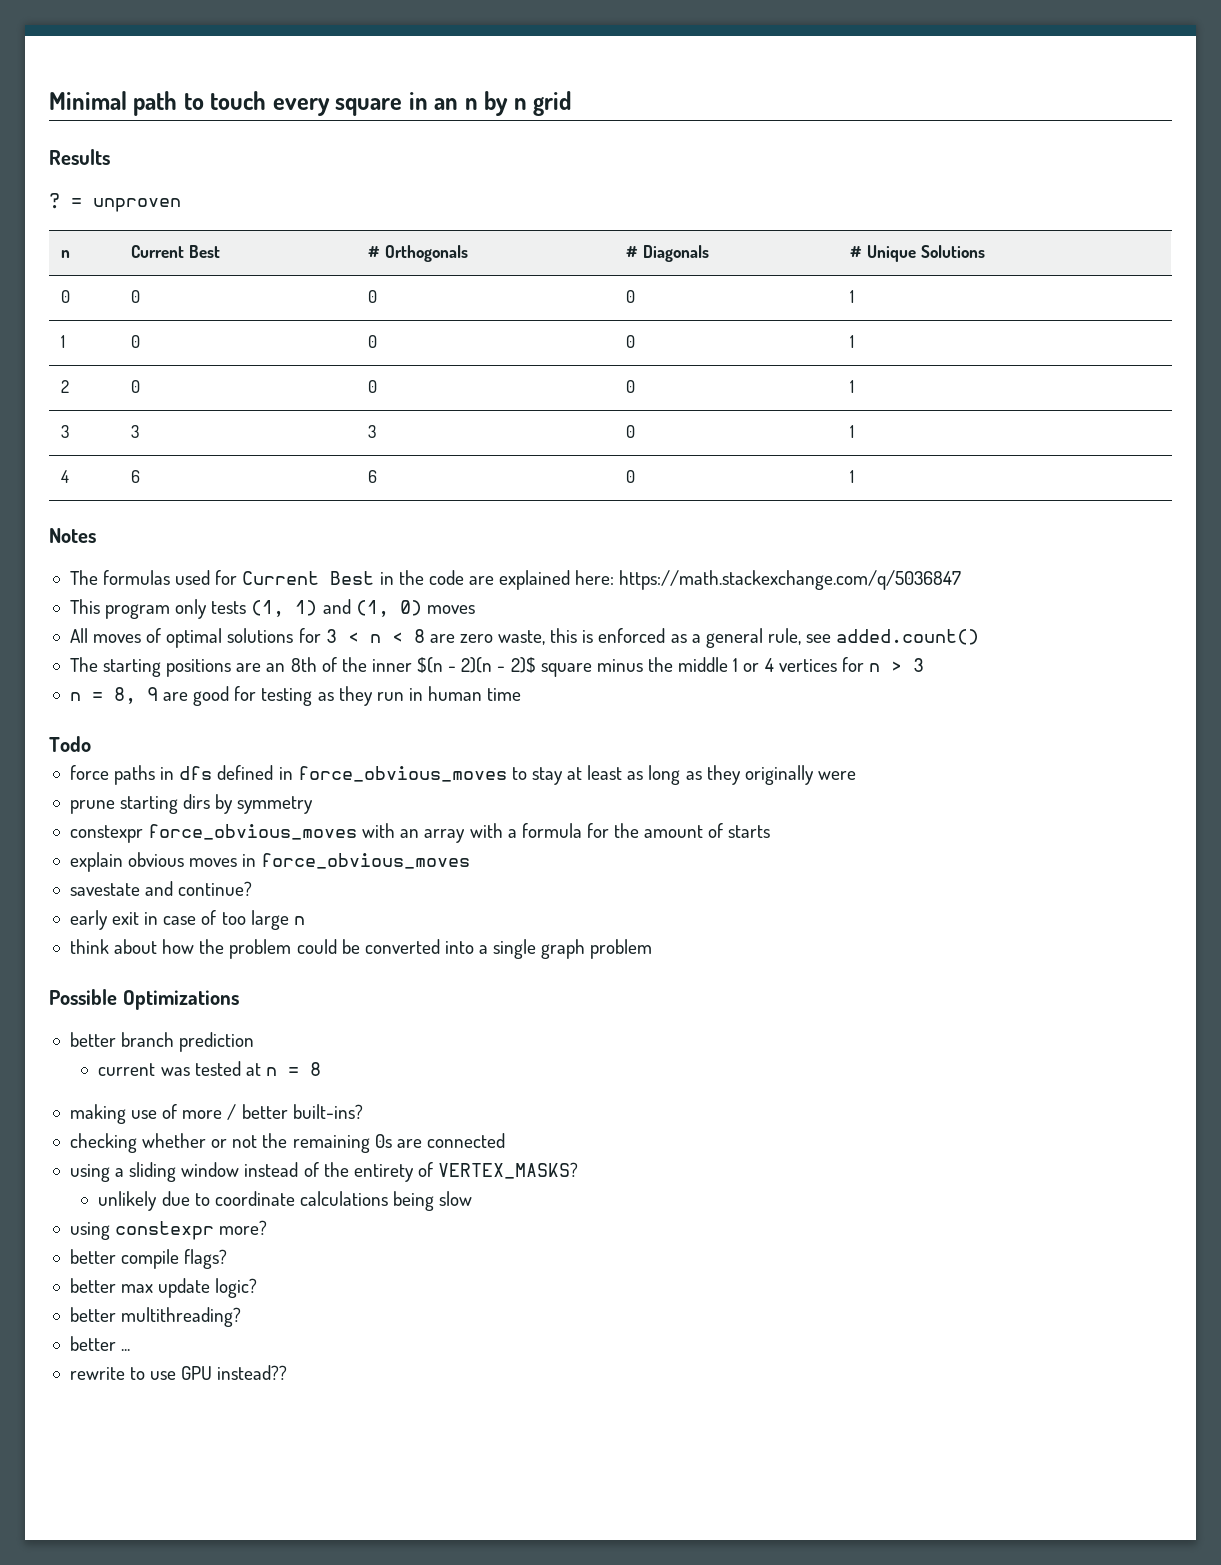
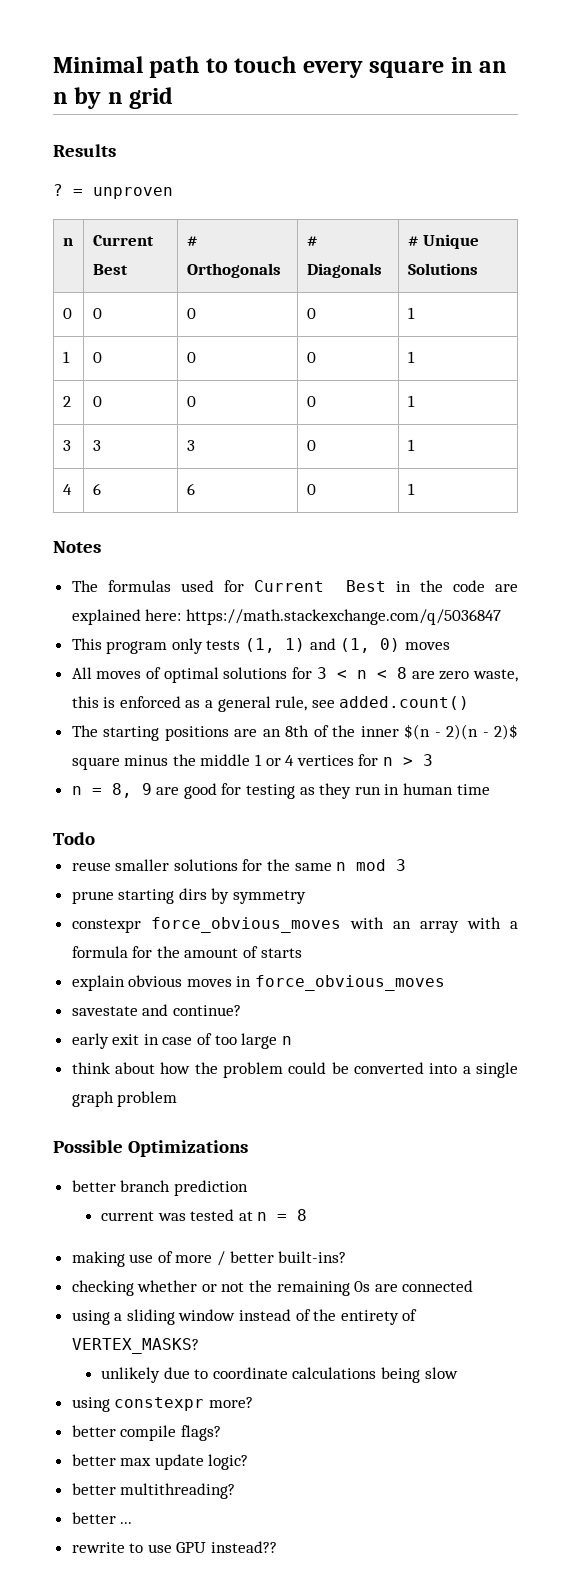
- force paths in dfs defined in force_obvious_moves to stay at least as long as they originally were
+ reuse smaller solutions for the same n mod 3

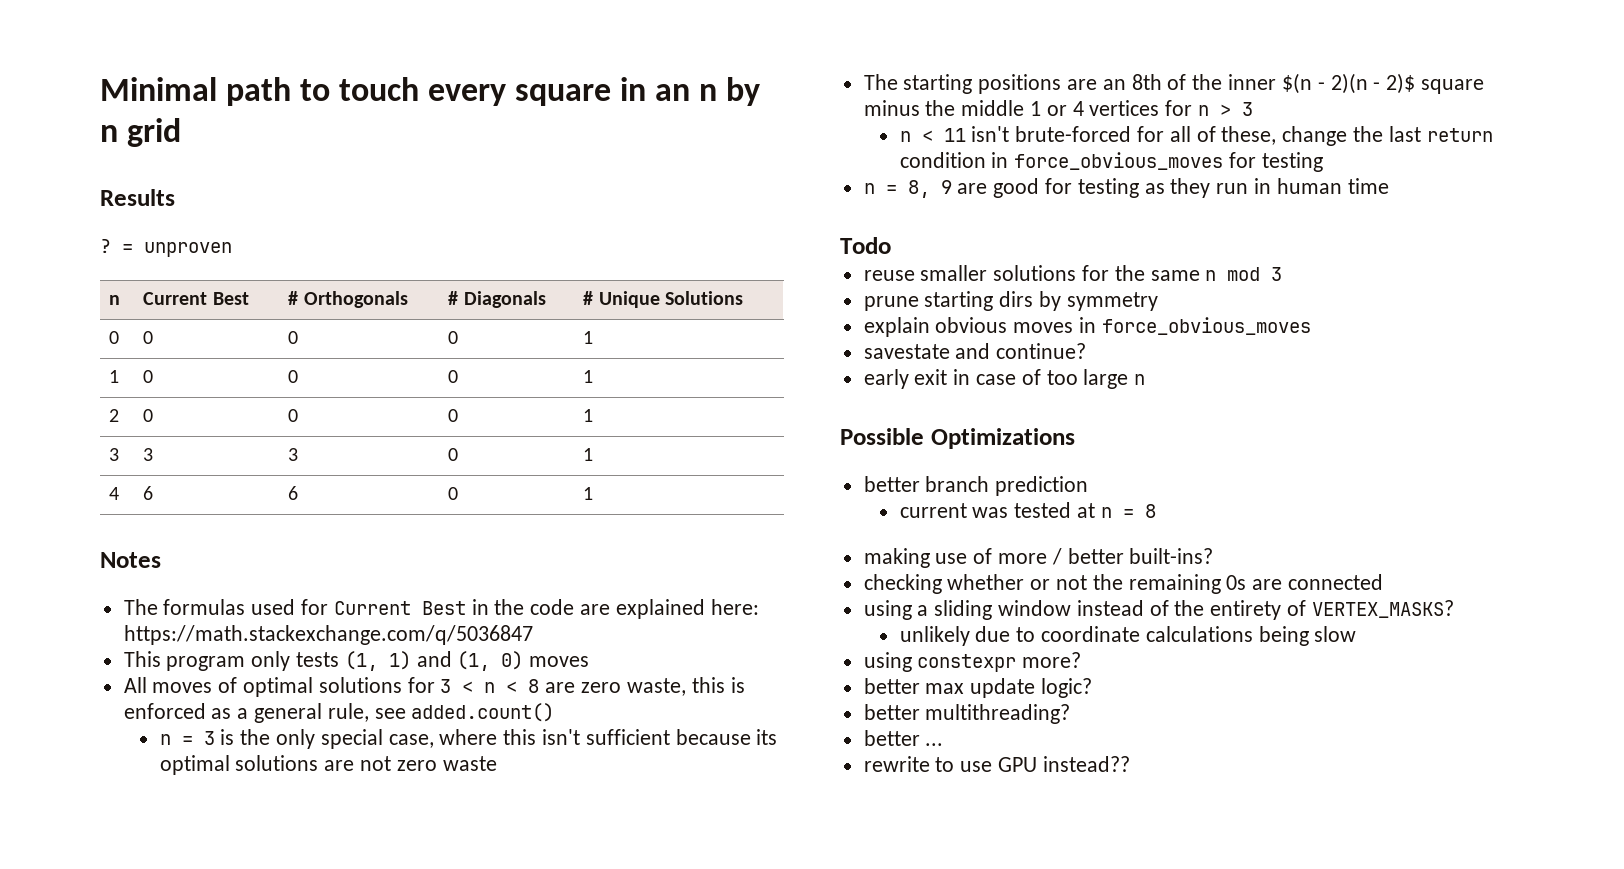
+ n = 3 is the only special case, where this isn't sufficient because its optimal solutions are not zero waste
+ n < 11 isn't brute-forced for all of these, change the last return condition in force_obvious_moves for testing
- constexpr force_obvious_moves with an array with a formula for the amount of starts
- think about how the problem could be converted into a single graph problem
- better compile flags?

